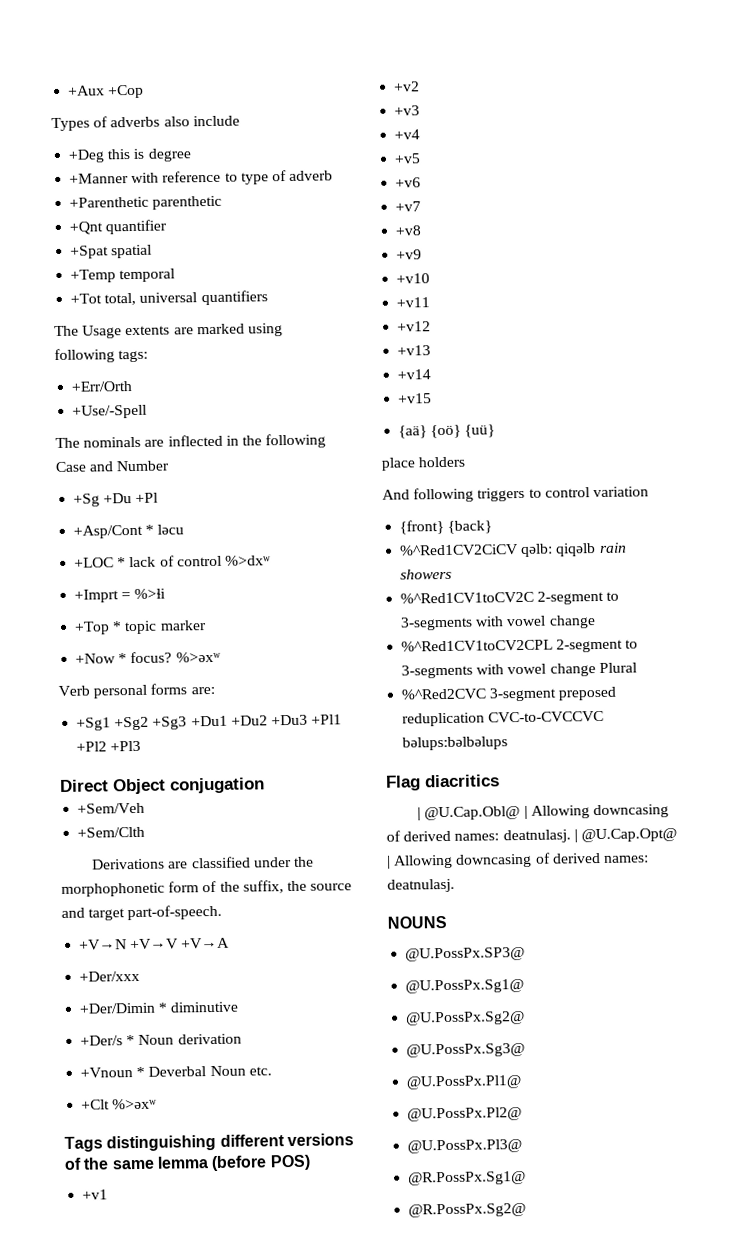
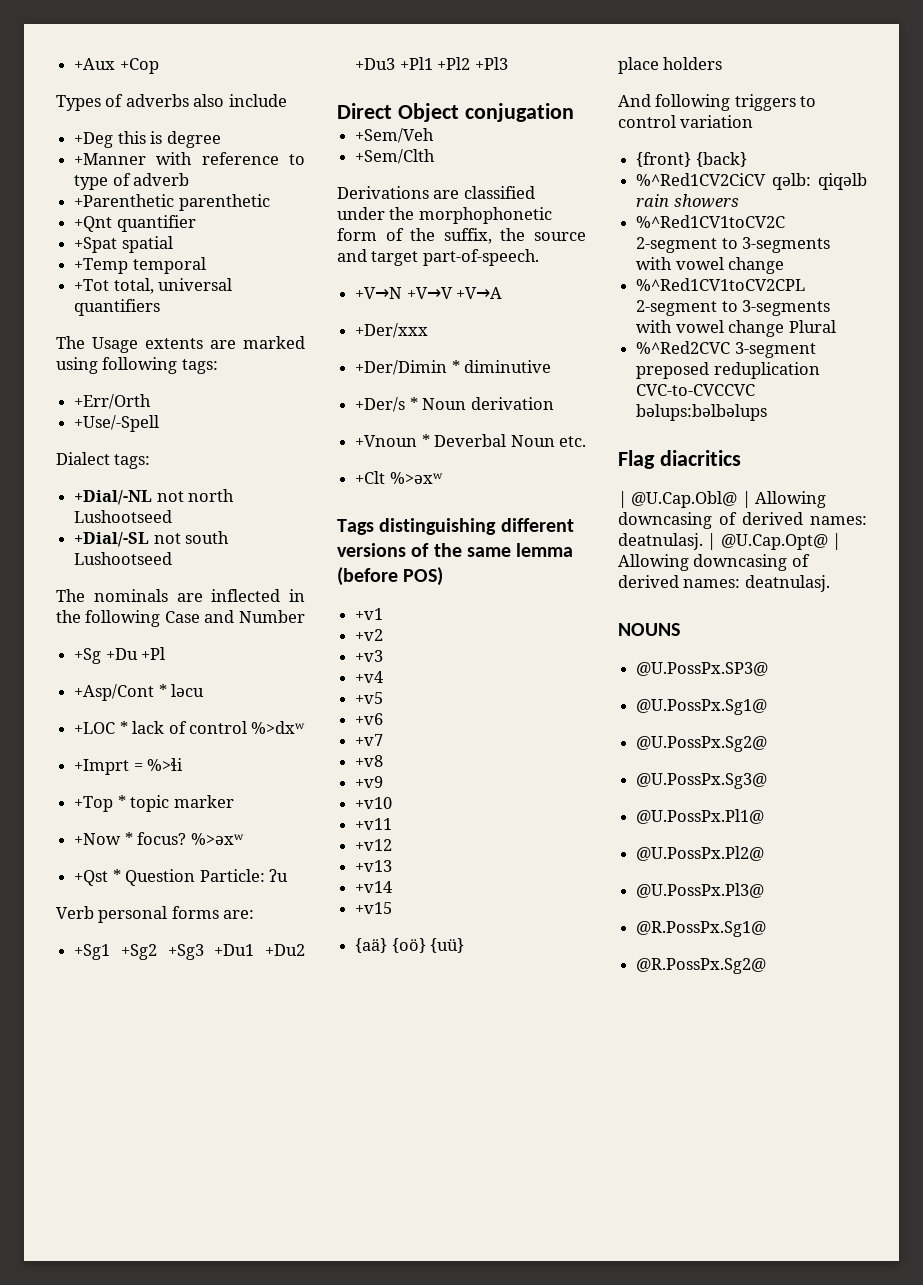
+ Dialect tags:
+ +Dial/-NL not north Lushootseed
+ +Dial/-SL not south Lushootseed
+ +Qst * Question Particle: ʔu

